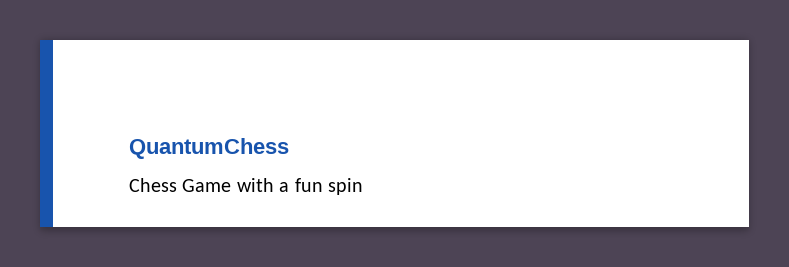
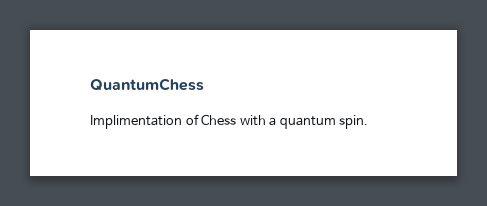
- Chess Game with a fun spin
+ Implimentation of Chess with a quantum spin.

